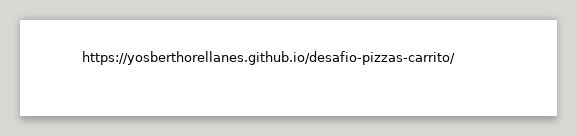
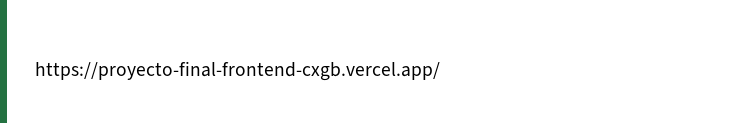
- https://yosberthorellanes.github.io/desafio-pizzas-carrito/
+ https://proyecto-final-frontend-cxgb.vercel.app/

